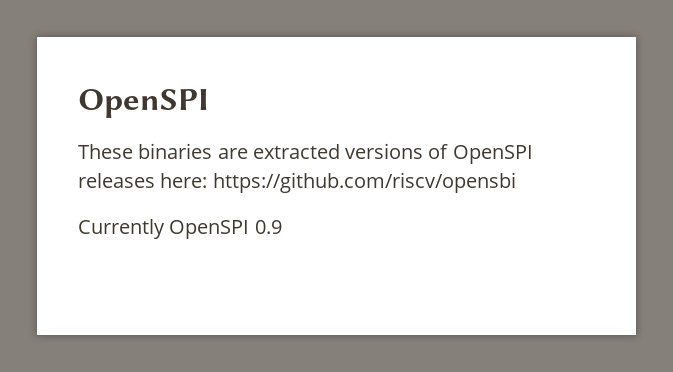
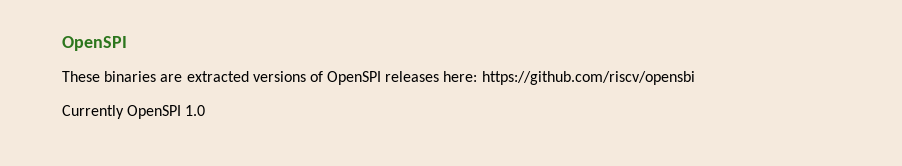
- Currently OpenSPI 0.9
+ Currently OpenSPI 1.0

